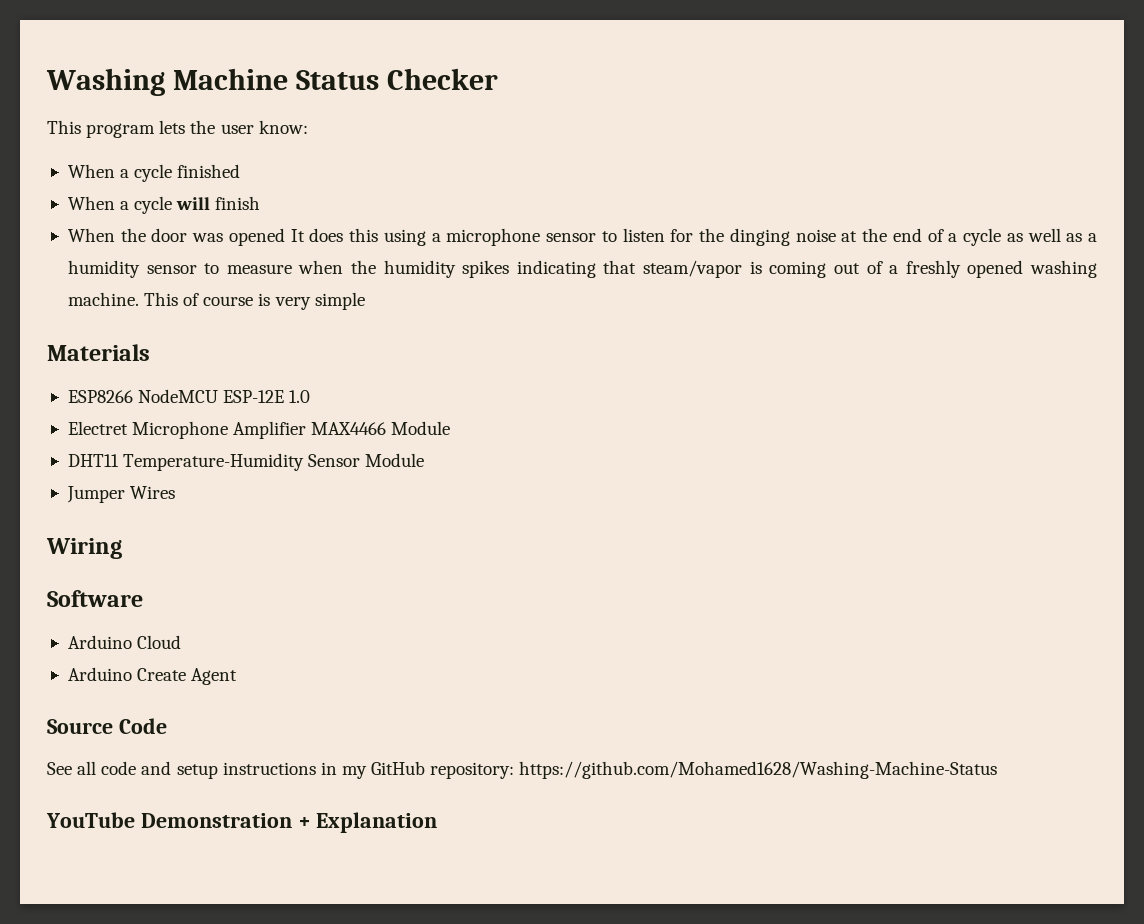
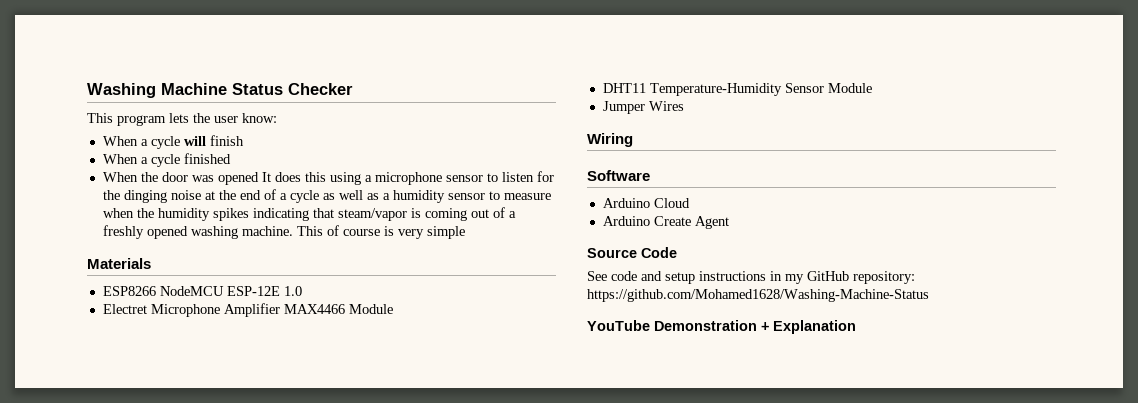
+ When a cycle will finish
  When a cycle finished
- When a cycle will finish
- See all code and setup instructions in my GitHub repository: https://github.com/Mohamed1628/Washing-Machine-Status
+ See code and setup instructions in my GitHub repository: https://github.com/Mohamed1628/Washing-Machine-Status

